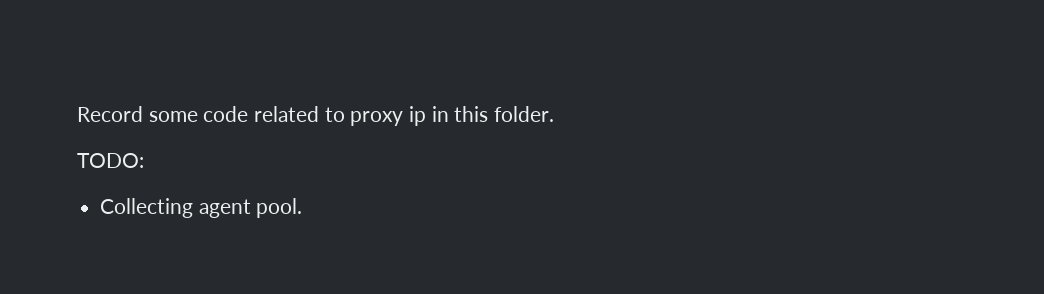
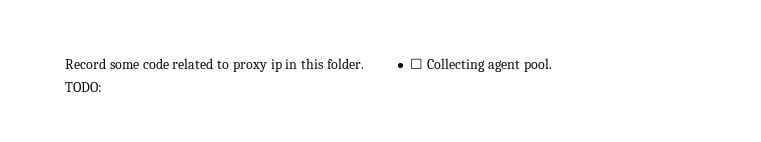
- Collecting agent pool.
+ ☐ Collecting agent pool.

